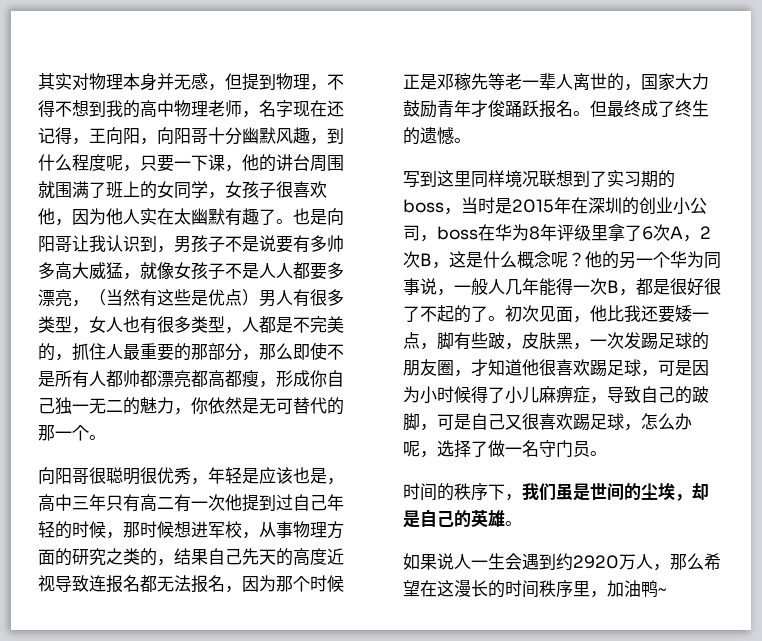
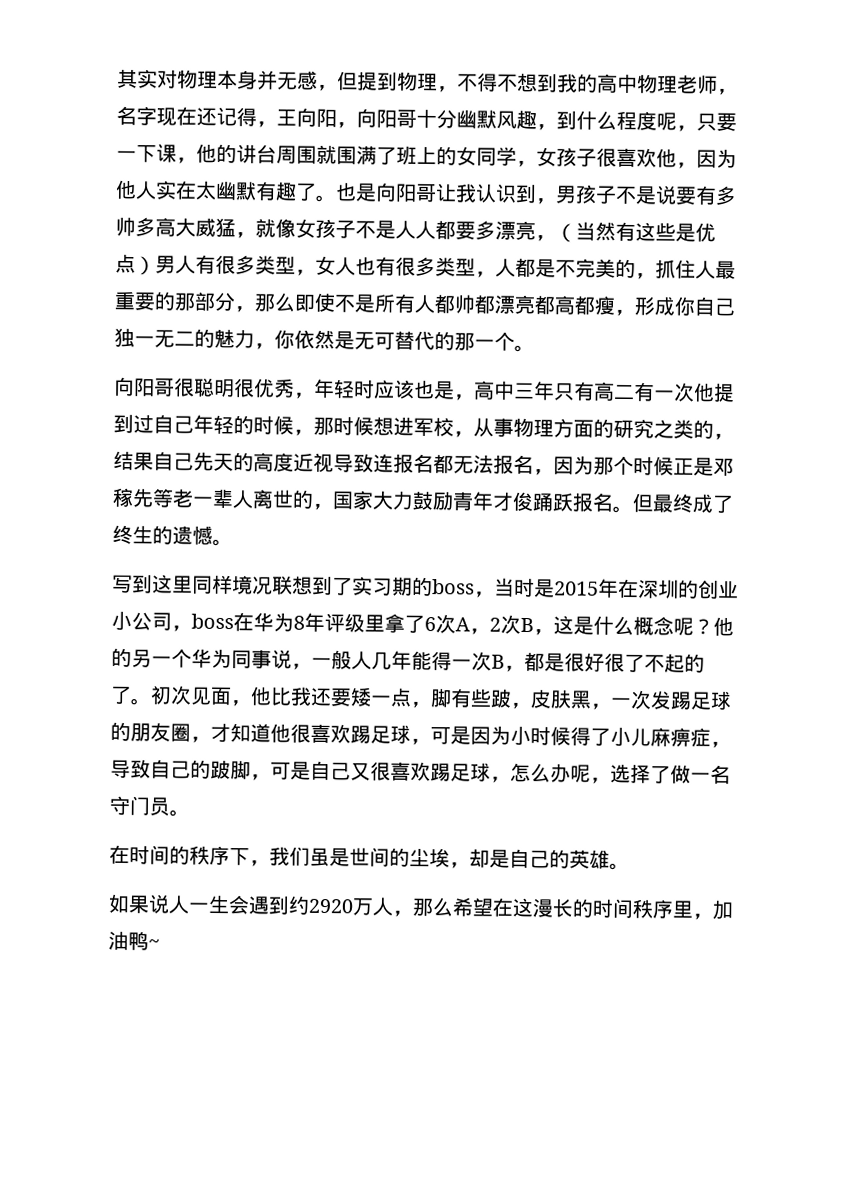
- 向阳哥很聪明很优秀，年轻是应该也是，高中三年只有高二有一次他提到过自己年轻的时候，那时候想进军校，从事物理方面的研究之类的，结果自己先天的高度近视导致连报名都无法报名，因为那个时候正是邓稼先等老一辈人离世的，国家大力鼓励青年才俊踊跃报名。
+ 向阳哥很聪明很优秀，年轻时应该也是，高中三年只有高二有一次他提到过自己年轻的时候，那时候想进军校，从事物理方面的研究之类的，结果自己先天的高度近视导致连报名都无法报名，因为那个时候正是邓稼先等老一辈人离世的，国家大力鼓励青年才俊踊跃报名。
- 时间的秩序下，我们虽是世间的尘埃，却是自己的英雄。
+ 在时间的秩序下，我们虽是世间的尘埃，却是自己的英雄。

